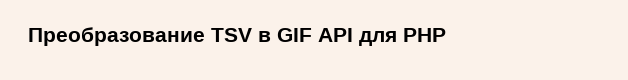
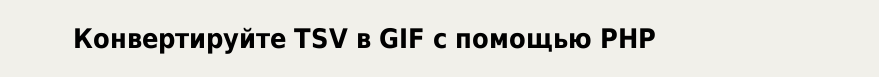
- Преобразование TSV в GIF API для PHP
+ Конвертируйте TSV в GIF с помощью PHP

